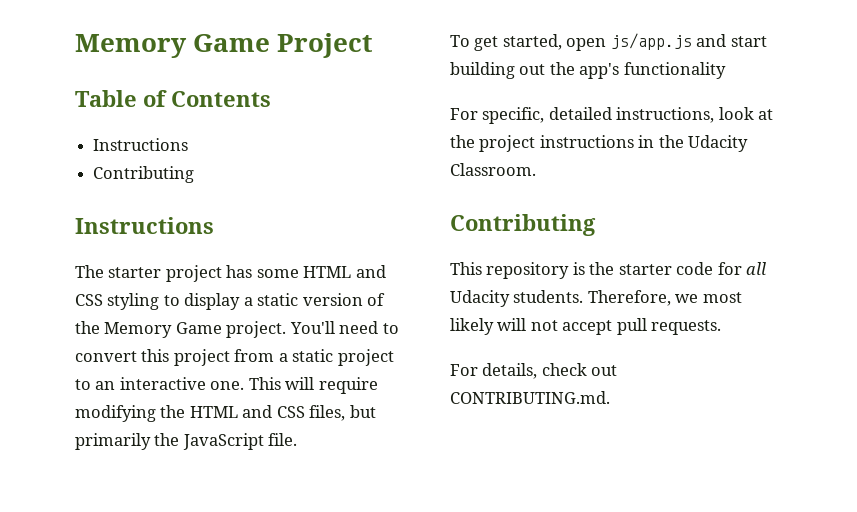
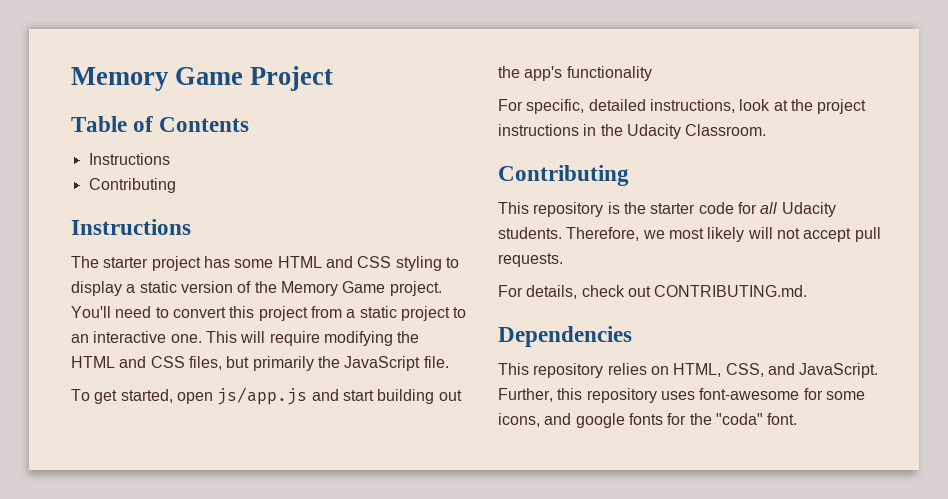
+ Dependencies
+ This repository relies on HTML, CSS, and JavaScript. Further, this repository uses font-awesome for some icons, and google fonts for the "coda" font.

